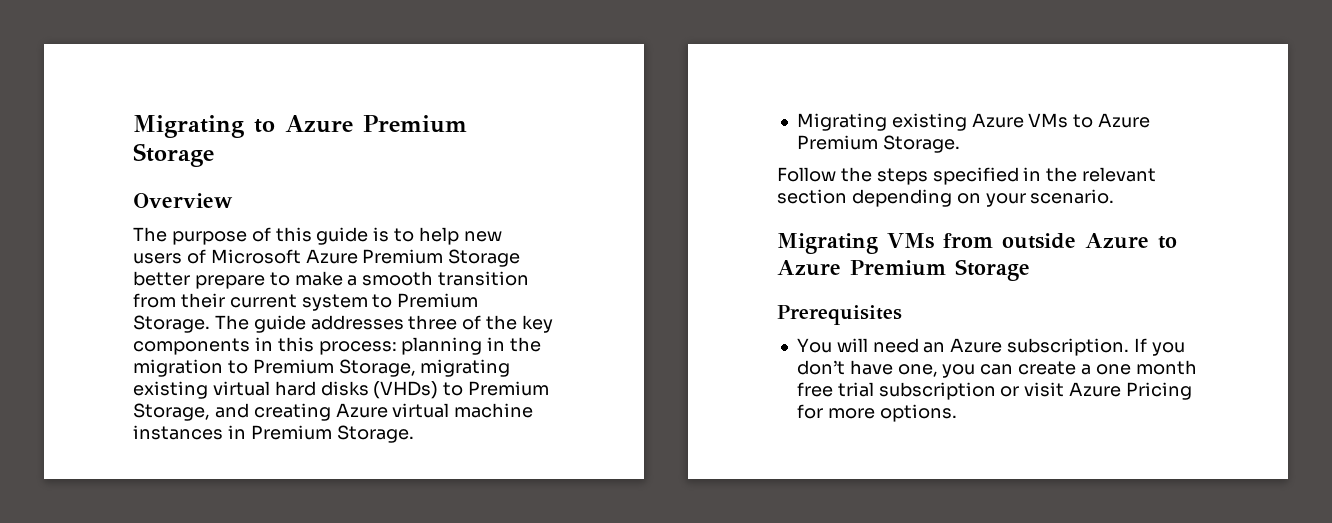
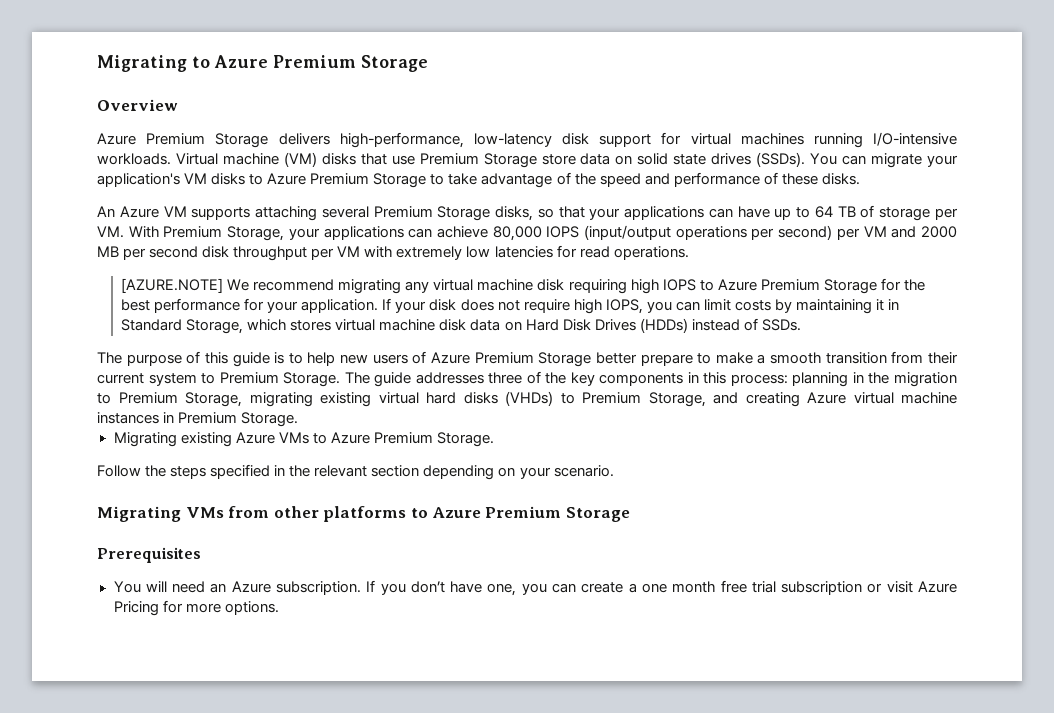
+ Azure Premium Storage delivers high-performance, low-latency disk support for virtual machines running I/O-intensive workloads. Virtual machine (VM) disks that use Premium Storage store data on solid state drives (SSDs). You can migrate your application's VM disks to Azure Premium Storage to take advantage of the speed and performance of these disks.
+ An Azure VM supports attaching several Premium Storage disks, so that your applications can have up to 64 TB of storage per VM. With Premium Storage, your applications can achieve 80,000 IOPS (input/output operations per second) per VM and 2000 MB per second disk throughput per VM with extremely low latencies for read operations.
+ [AZURE.NOTE] We recommend migrating any virtual machine disk requiring high IOPS to Azure Premium Storage for the best performance for your application. If your disk does not require high IOPS, you can limit costs by maintaining it in Standard Storage, which stores virtual machine disk data on Hard Disk Drives (HDDs) instead of SSDs.
- The purpose of this guide is to help new users of Microsoft Azure Premium Storage better prepare to make a smooth transition from their current system to Premium Storage.
+ The purpose of this guide is to help new users of Azure Premium Storage better prepare to make a smooth transition from their current system to Premium Storage.
- Migrating VMs from outside Azure to Azure Premium Storage
+ Migrating VMs from other platforms to Azure Premium Storage

